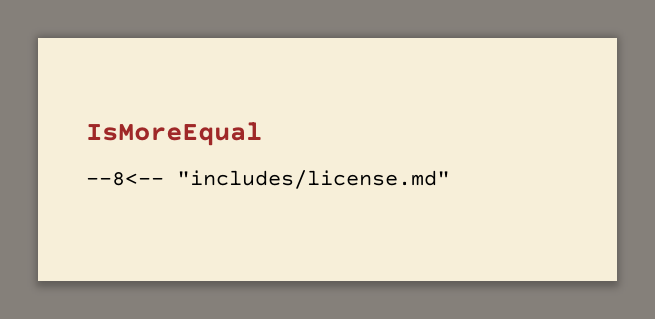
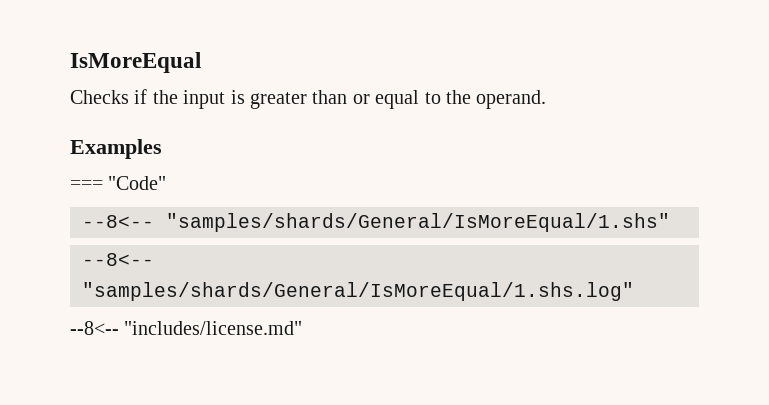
+ Checks if the input is greater than or equal to the operand.
+ Examples
+ === "Code"
+ --8<-- "samples/shards/General/IsMoreEqual/1.shs"
+ --8<-- "samples/shards/General/IsMoreEqual/1.shs.log"

